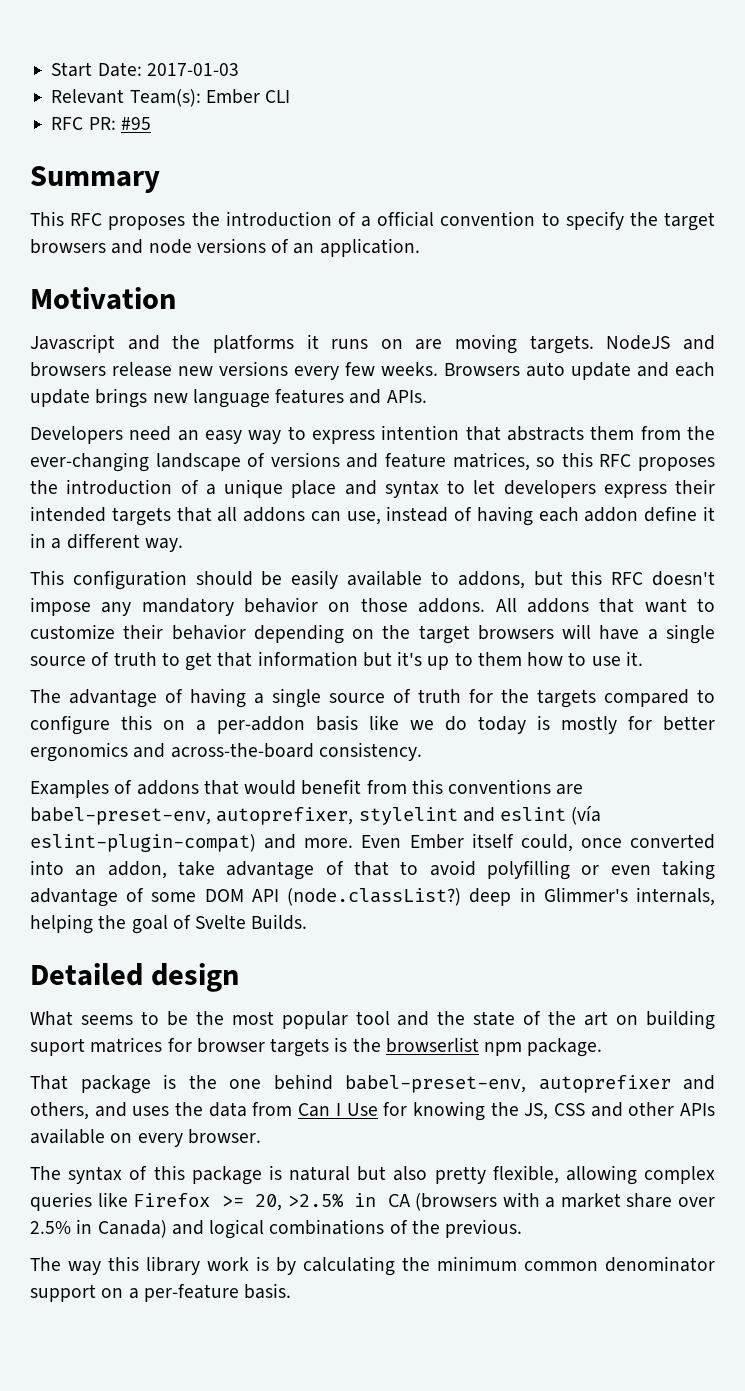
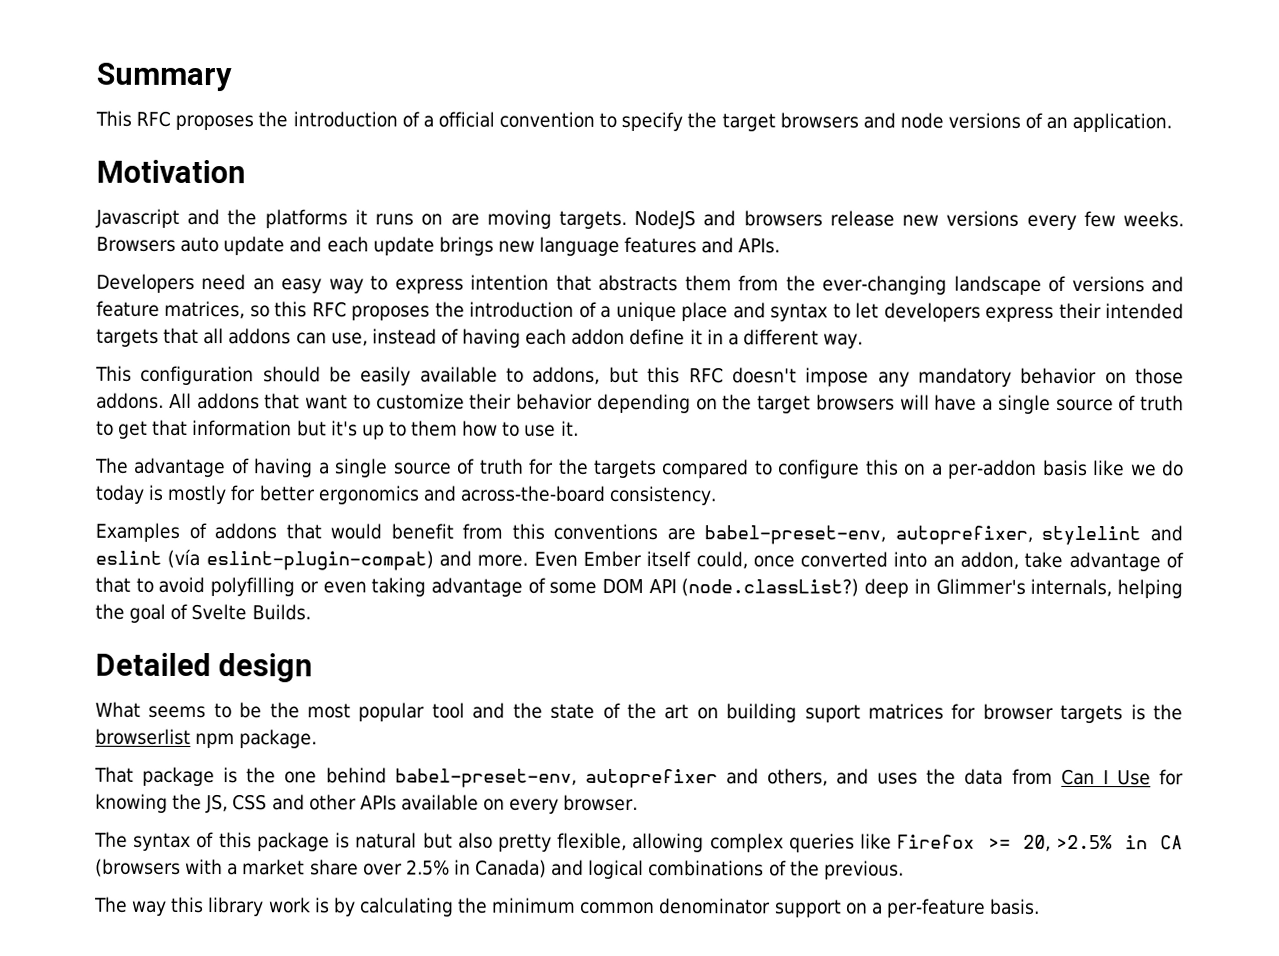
- Start Date: 2017-01-03
- Relevant Team(s): Ember CLI
- RFC PR: #95

